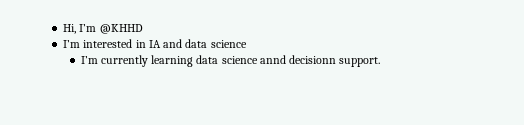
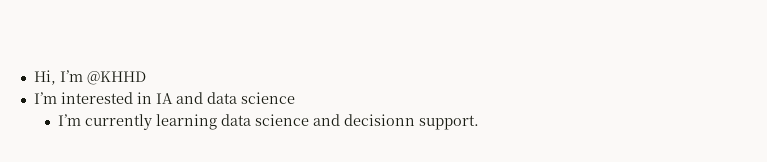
- I’m currently learning data science annd decisionn support.
+ I’m currently learning data science and decisionn support.

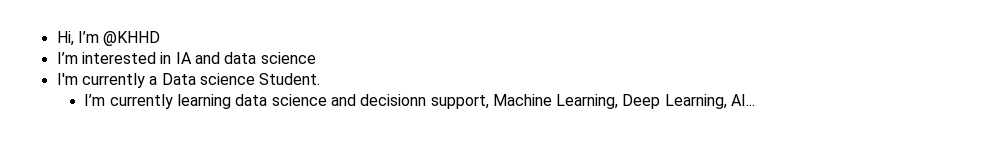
+ I'm currently a Data science Student.
- I’m currently learning data science and decisionn support.
+ I’m currently learning data science and decisionn support, Machine Learning, Deep Learning, AI...

